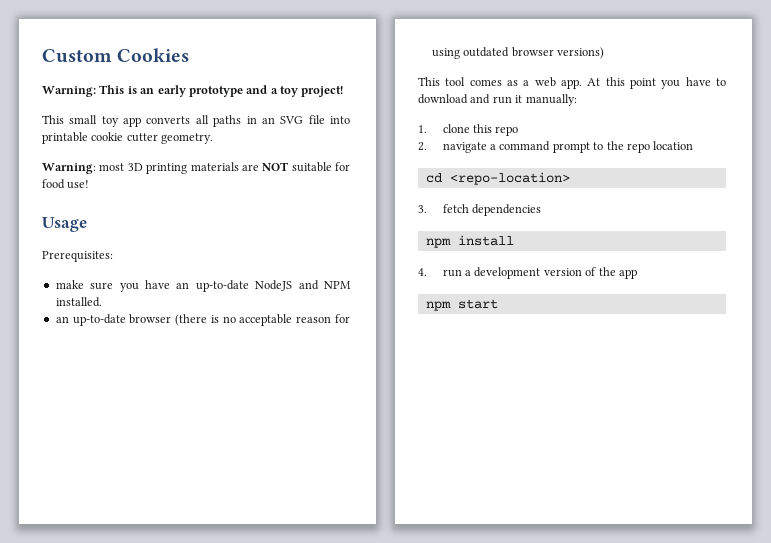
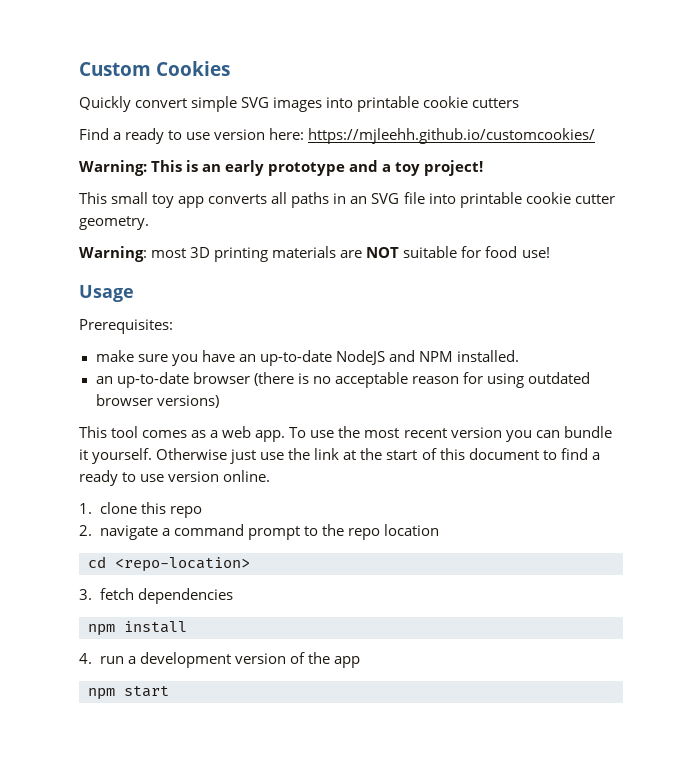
+ Quickly convert simple SVG images into printable cookie cutters
+ Find a ready to use version here: https://mjleehh.github.io/customcookies/
- At this point you have to download and run it manually:
+ To use the most recent version you can bundle it yourself. Otherwise just use the link at the start of this document to find a ready to use version online.

